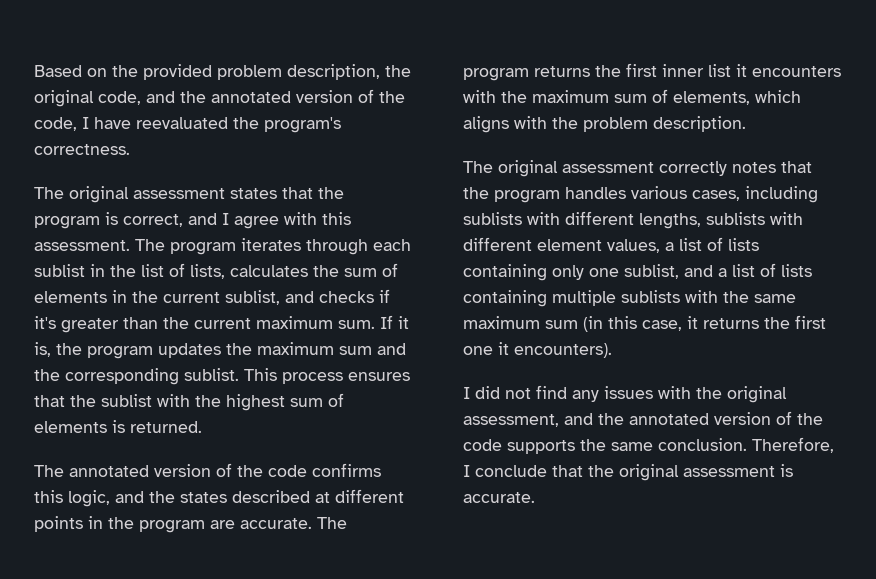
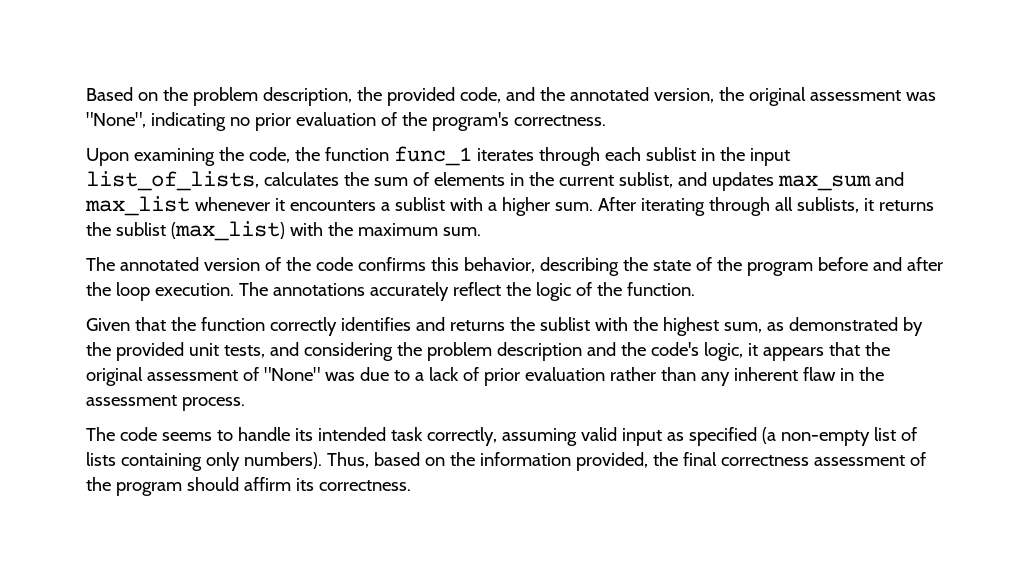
- Based on the provided problem description, the original code, and the annotated version of the code, I have reevaluated the program's correctness.
- The original assessment states that the program is correct, and I agree with this assessment. The program iterates through each sublist in the list of lists, calculates the sum of elements in the current sublist, and checks if it's greater than the current maximum sum. If it is, the program updates the maximum sum and the corresponding sublist. This process ensures that the sublist with the highest sum of elements is returned.
+ Based on the problem description, the provided code, and the annotated version, the original assessment was "None", indicating no prior evaluation of the program's correctness.
+ Upon examining the code, the function func_1 iterates through each sublist in the input list_of_lists, calculates the sum of elements in the current sublist, and updates max_sum and max_list whenever it encounters a sublist with a higher sum. After iterating through all sublists, it returns the sublist (max_list) with the maximum sum.
- The annotated version of the code confirms this logic, and the states described at different points in the program are accurate. The program returns the first inner list it encounters with the maximum sum of elements, which aligns with the problem description.
- The original assessment correctly notes that the program handles various cases, including sublists with different lengths, sublists with different element values, a list of lists containing only one sublist, and a list of lists containing multiple sublists with the same maximum sum (in this case, it returns the first one it encounters).
- I did not find any issues with the original assessment, and the annotated version of the code supports the same conclusion. Therefore, I conclude that the original assessment is accurate.
+ The annotated version of the code confirms this behavior, describing the state of the program before and after the loop execution. The annotations accurately reflect the logic of the function.
+ Given that the function correctly identifies and returns the sublist with the highest sum, as demonstrated by the provided unit tests, and considering the problem description and the code's logic, it appears that the original assessment of "None" was due to a lack of prior evaluation rather than any inherent flaw in the assessment process.
+ The code seems to handle its intended task correctly, assuming valid input as specified (a non-empty list of lists containing only numbers). Thus, based on the information provided, the final correctness assessment of the program should affirm its correctness.

